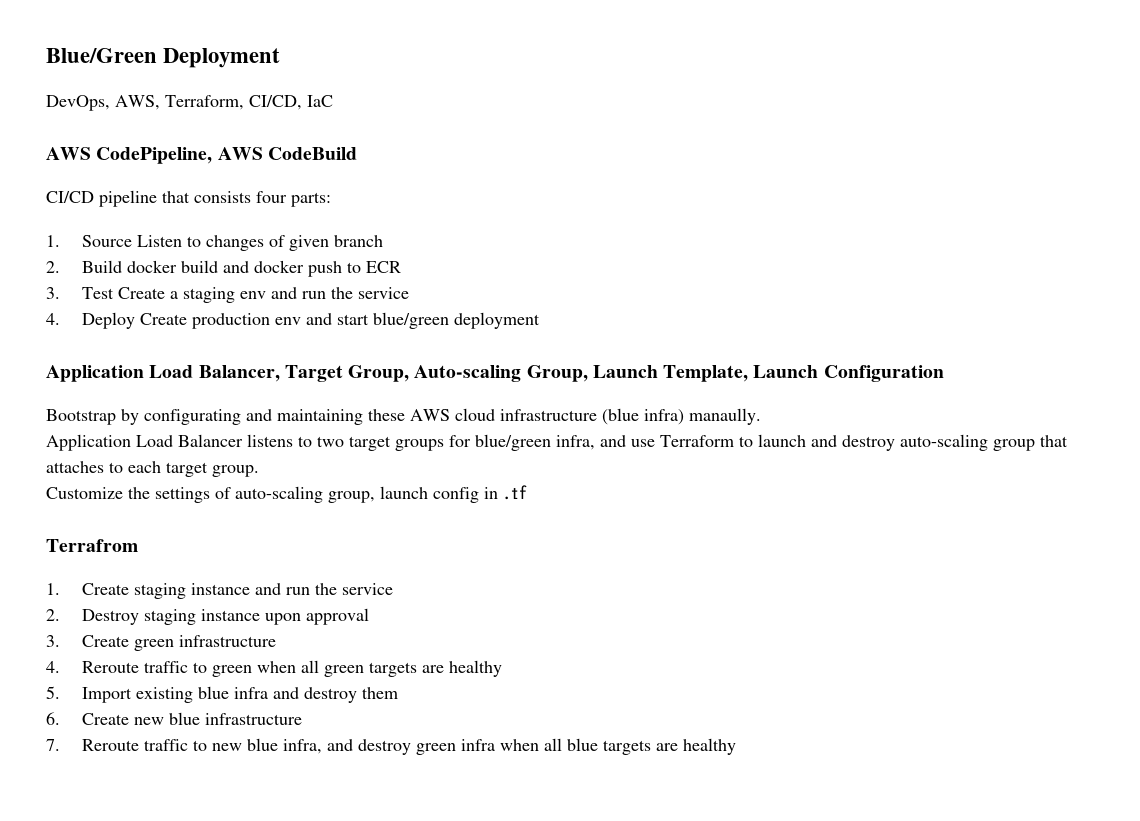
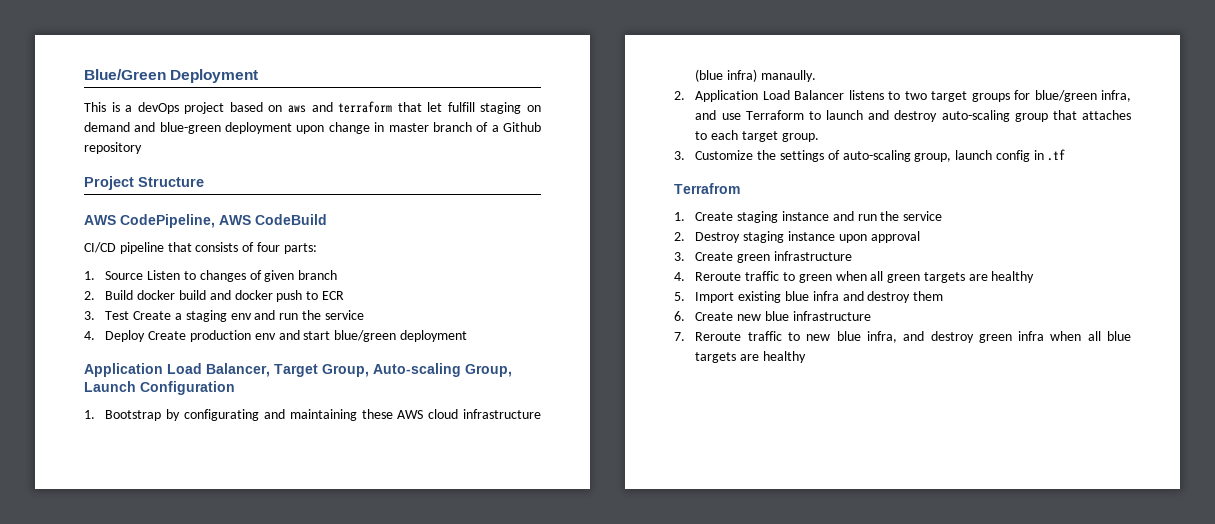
- DevOps, AWS, Terraform, CI/CD, IaC
+ This is a devOps project based on aws and terraform that let fulfill staging on demand and blue-green deployment upon change in master branch of a Github repository
+ Project Structure
- CI/CD pipeline that consists four parts:
+ CI/CD pipeline that consists of four parts:
- Application Load Balancer, Target Group, Auto-scaling Group, Launch Template, Launch Configuration
+ Application Load Balancer, Target Group, Auto-scaling Group, Launch Configuration
- Bootstrap by configurating and maintaining these AWS cloud infrastructure (blue infra) manaully.
+ 1. Bootstrap by configurating and maintaining these AWS cloud infrastructure (blue infra) manaully.
- Application Load Balancer listens to two target groups for blue/green infra, and use Terraform to launch and destroy auto-scaling group that attaches to each target group.
+ 2. Application Load Balancer listens to two target groups for blue/green infra, and use Terraform to launch and destroy auto-scaling group that attaches to each target group.
- Customize the settings of auto-scaling group, launch config in .tf
+ 3. Customize the settings of auto-scaling group, launch config in .tf

